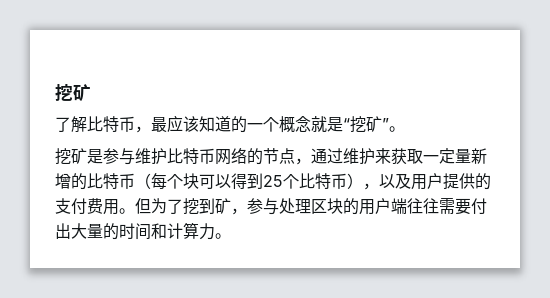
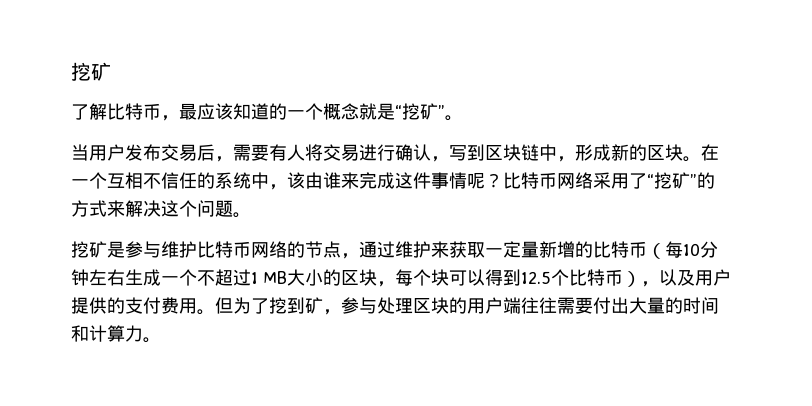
+ 当用户发布交易后，需要有人将交易进行确认，写到区块链中，形成新的区块。在一个互相不信任的系统中，该由谁来完成这件事情呢？比特币网络采用了“挖矿”的方式来解决这个问题。
- 挖矿是参与维护比特币网络的节点，通过维护来获取一定量新增的比特币（每个块可以得到25个比特币），以及用户提供的支付费用。
+ 挖矿是参与维护比特币网络的节点，通过维护来获取一定量新增的比特币（每10分钟左右生成一个不超过1 MB大小的区块，每个块可以得到12.5个比特币），以及用户提供的支付费用。

